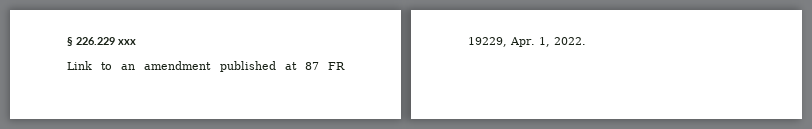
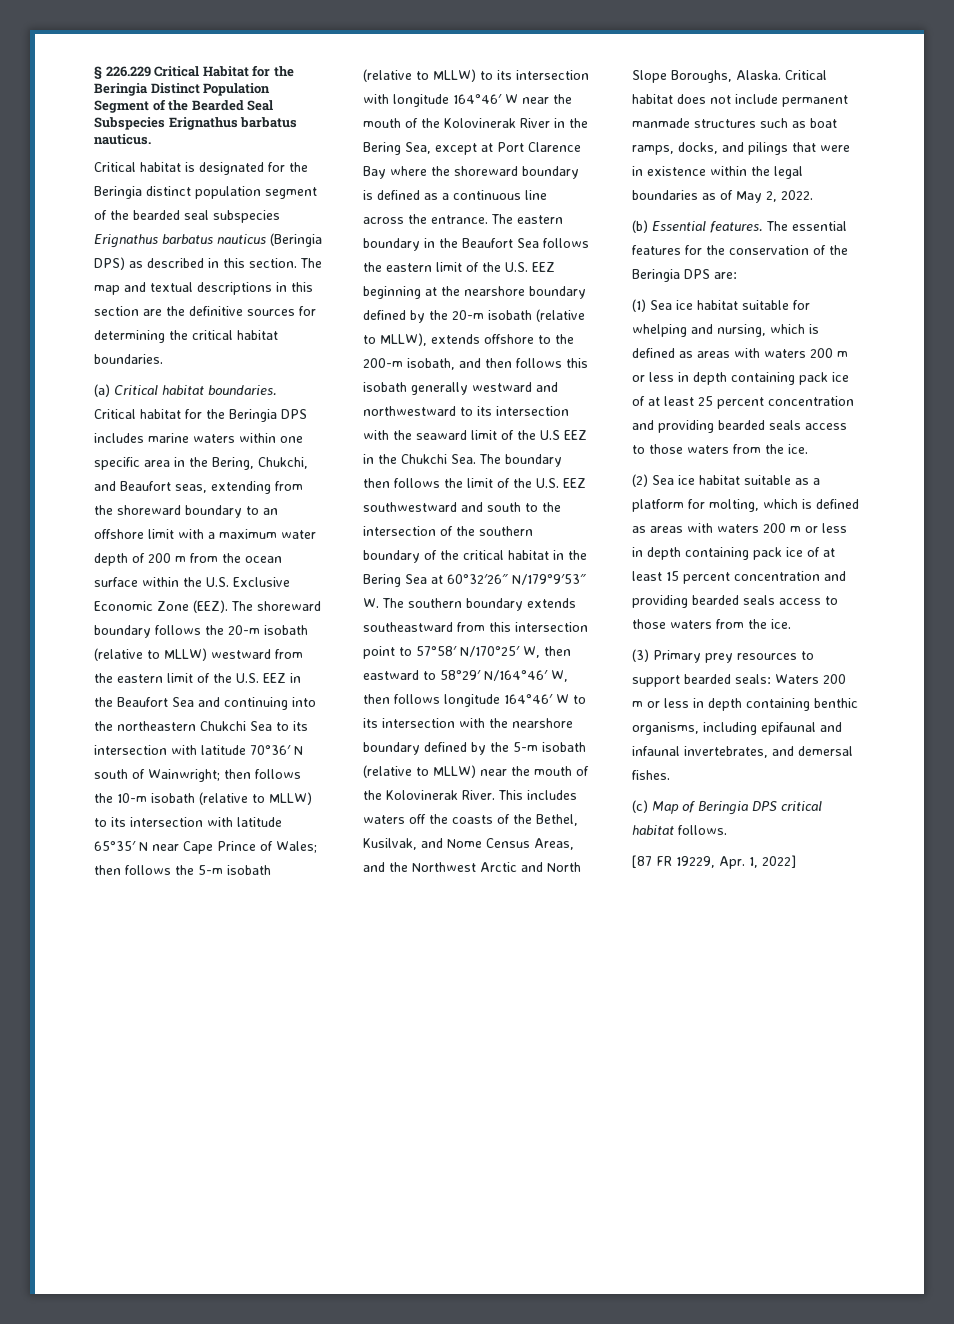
- § 226.229 xxx
- Link to an amendment published at 87 FR 19229, Apr. 1, 2022.
+ § 226.229 Critical Habitat for the Beringia Distinct Population Segment of the Bearded Seal Subspecies Erignathus barbatus nauticus.
+ Critical habitat is designated for the Beringia distinct population segment of the bearded seal subspecies Erignathus barbatus nauticus (Beringia DPS) as described in this section. The map and textual descriptions in this section are the definitive sources for determining the critical habitat boundaries.
+ (a) Critical habitat boundaries. Critical habitat for the Beringia DPS includes marine waters within one specific area in the Bering, Chukchi, and Beaufort seas, extending from the shoreward boundary to an offshore limit with a maximum water depth of 200 m from the ocean surface within the U.S. Exclusive Economic Zone (EEZ). The shoreward boundary follows the 20-m isobath (relative to MLLW) westward from the eastern limit of the U.S. EEZ in the Beaufort Sea and continuing into the northeastern Chukchi Sea to its intersection with latitude 70°36′ N south of Wainwright; then follows the 10-m isobath (relative to MLLW) to its intersection with latitude 65°35′ N near Cape Prince of Wales; then follows the 5-m isobath (relative to MLLW) to its intersection with longitude 164°46′ W near the mouth of the Kolovinerak River in the Bering Sea, except at Port Clarence Bay where the shoreward boundary is defined as a continuous line across the entrance. The eastern boundary in the Beaufort Sea follows the eastern limit of the U.S. EEZ beginning at the nearshore boundary defined by the 20-m isobath (relative to MLLW), extends offshore to the 200-m isobath, and then follows this isobath generally westward and northwestward to its intersection with the seaward limit of the U.S EEZ in the Chukchi Sea. The boundary then follows the limit of the U.S. EEZ southwestward and south to the intersection of the southern boundary of the critical habitat in the Bering Sea at 60°32′26″ N/179°9′53″ W. The southern boundary extends southeastward from this intersection point to 57°58′ N/170°25′ W, then eastward to 58°29′ N/164°46′ W, then follows longitude 164°46′ W to its intersection with the nearshore boundary defined by the 5-m isobath (relative to MLLW) near the mouth of the Kolovinerak River. This includes waters off the coasts of the Bethel, Kusilvak, and Nome Census Areas, and the Northwest Arctic and North Slope Boroughs, Alaska. Critical habitat does not include permanent manmade structures such as boat ramps, docks, and pilings that were in existence within the legal boundaries as of May 2, 2022.
+ (b) Essential features. The essential features for the conservation of the Beringia DPS are:
+ (1) Sea ice habitat suitable for whelping and nursing, which is defined as areas with waters 200 m or less in depth containing pack ice of at least 25 percent concentration and providing bearded seals access to those waters from the ice.
+ (2) Sea ice habitat suitable as a platform for molting, which is defined as areas with waters 200 m or less in depth containing pack ice of at least 15 percent concentration and providing bearded seals access to those waters from the ice.
+ (3) Primary prey resources to support bearded seals: Waters 200 m or less in depth containing benthic organisms, including epifaunal and infaunal invertebrates, and demersal fishes.
+ (c) Map of Beringia DPS critical habitat follows.
+ [87 FR 19229, Apr. 1, 2022]

